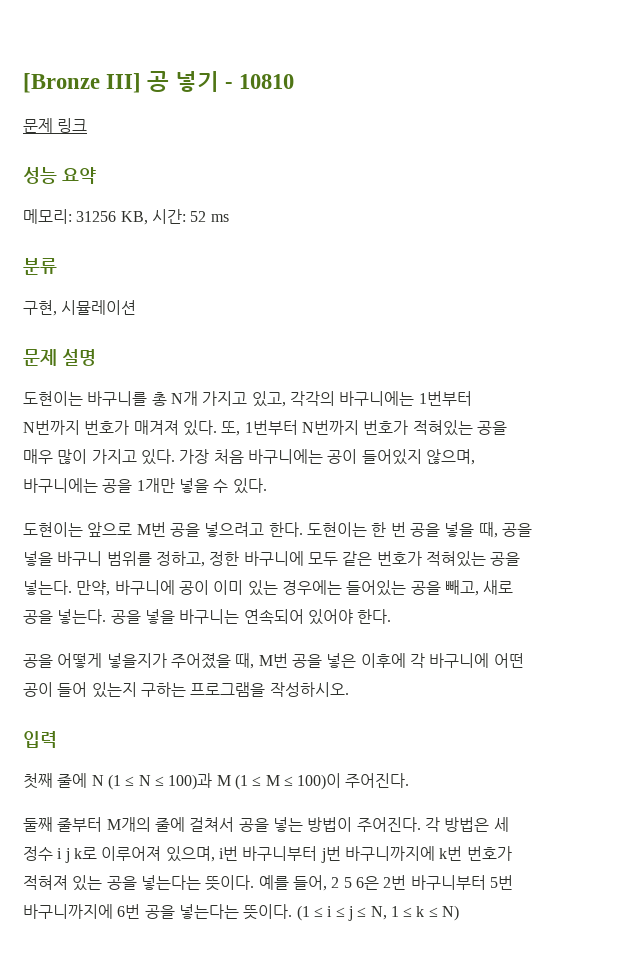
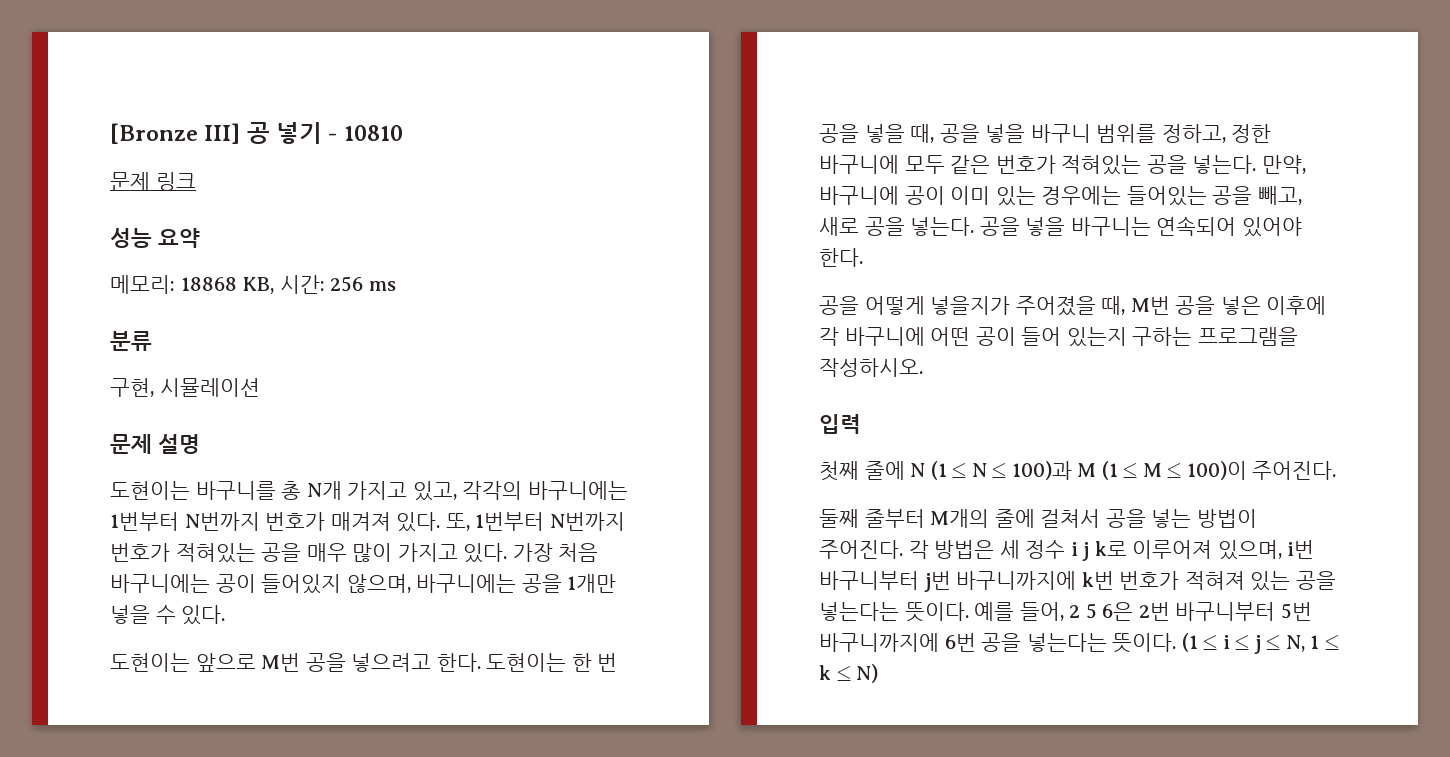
- 메모리: 31256 KB, 시간: 52 ms
+ 메모리: 18868 KB, 시간: 256 ms

